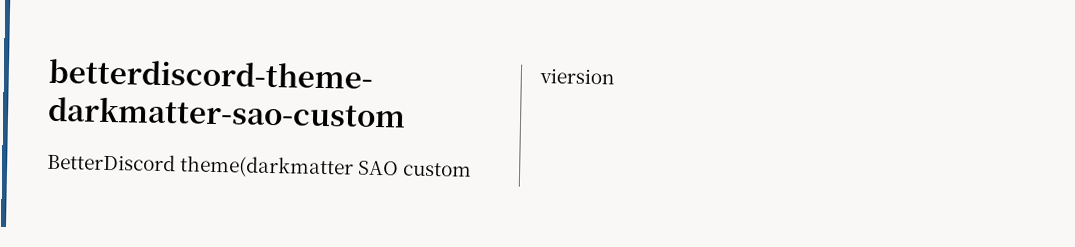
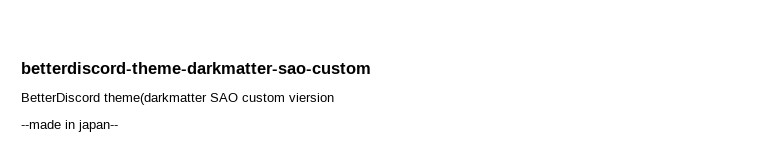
+ --made in japan--

